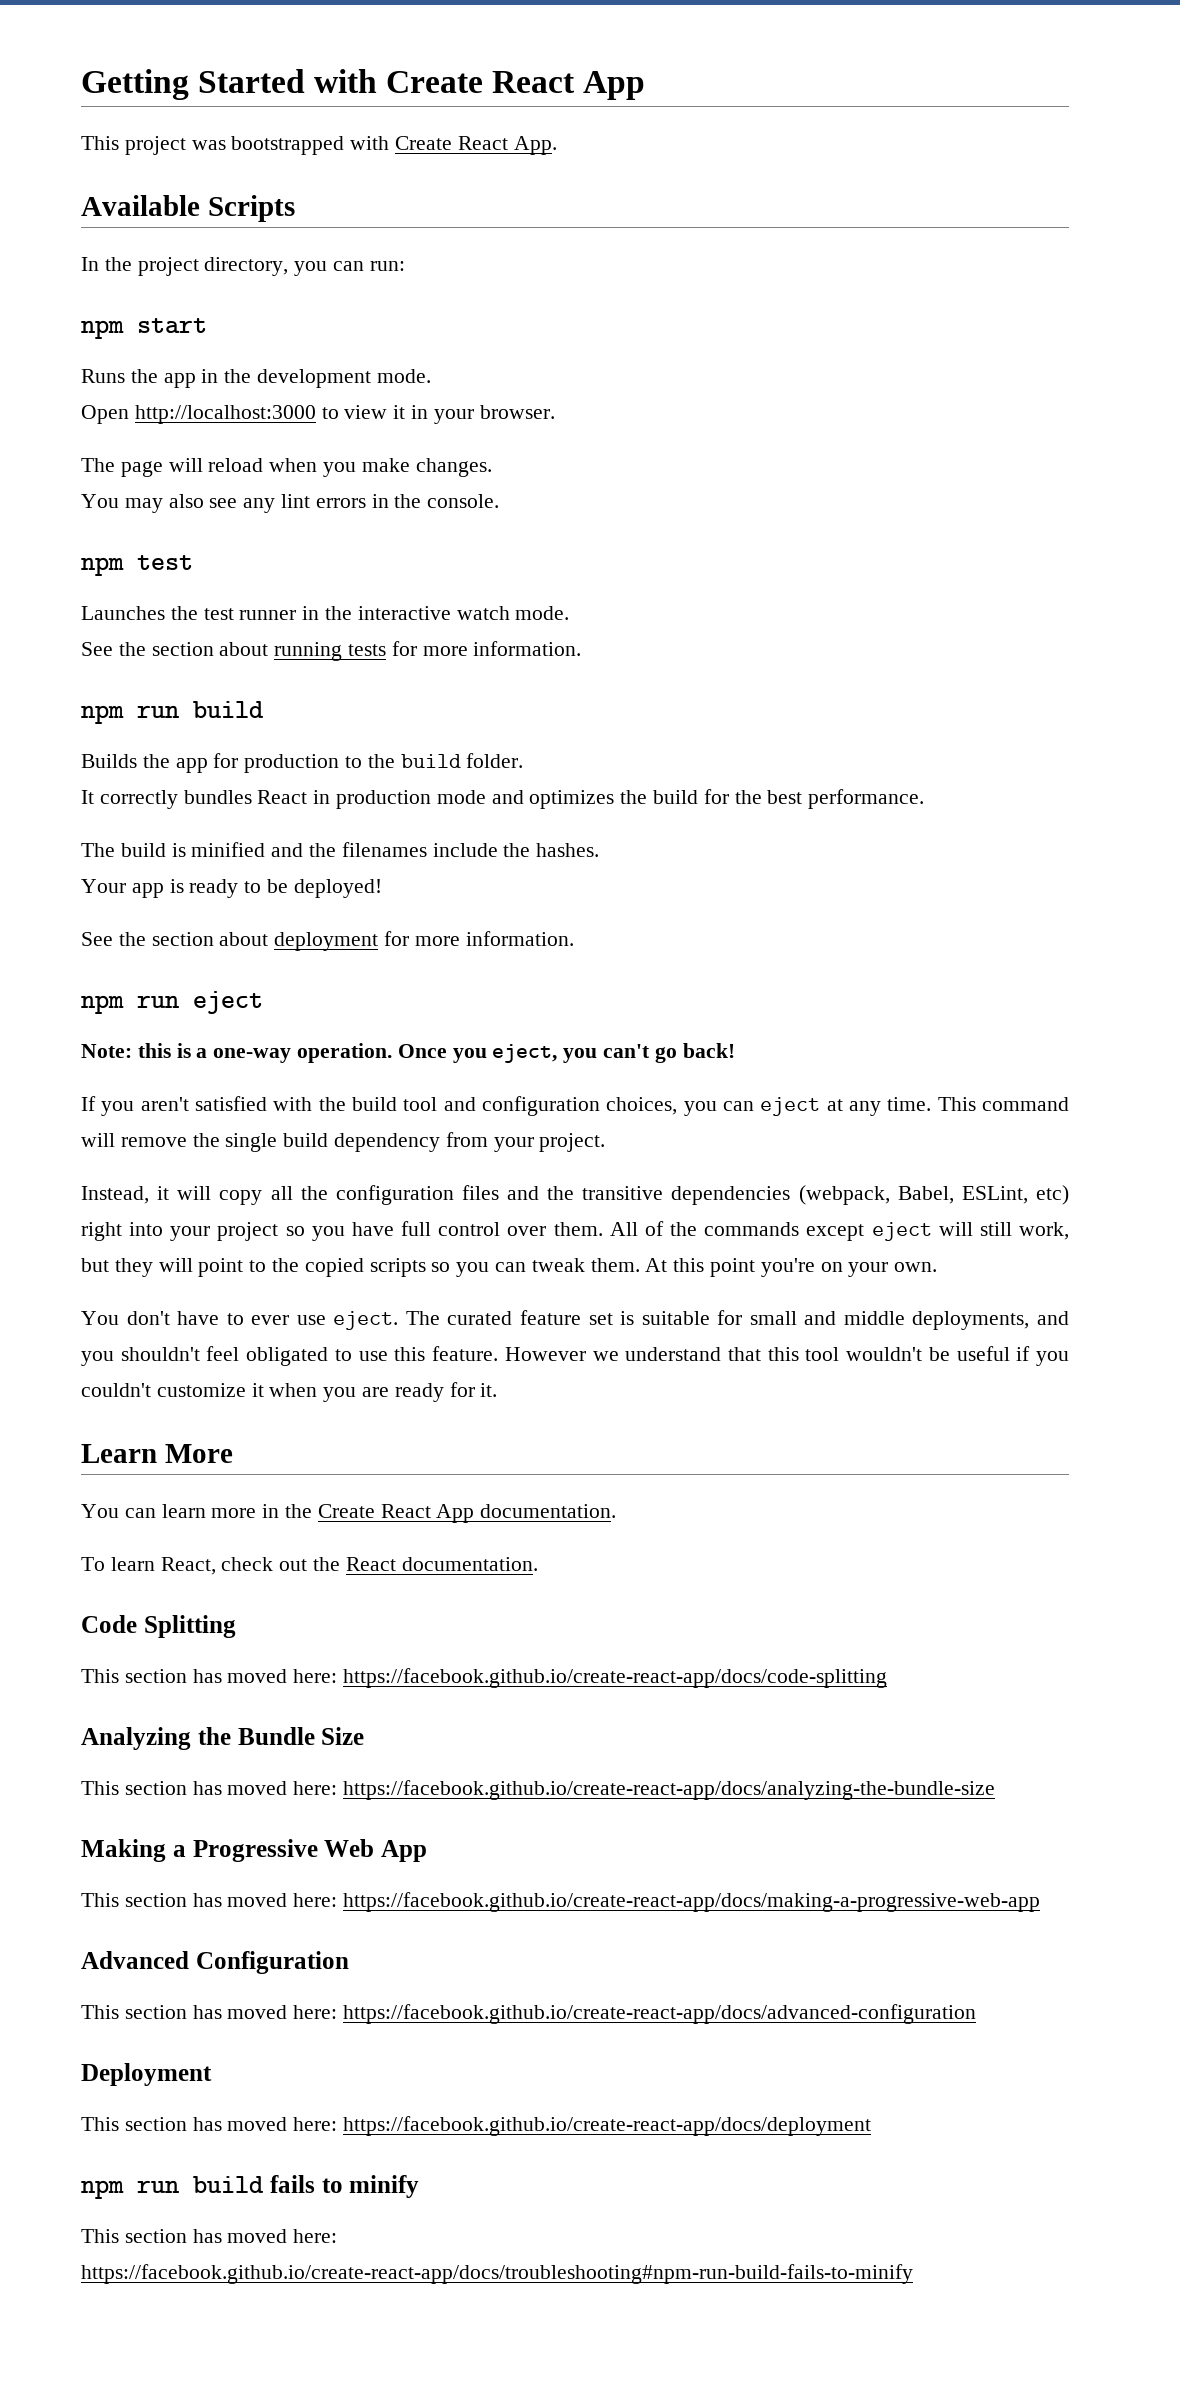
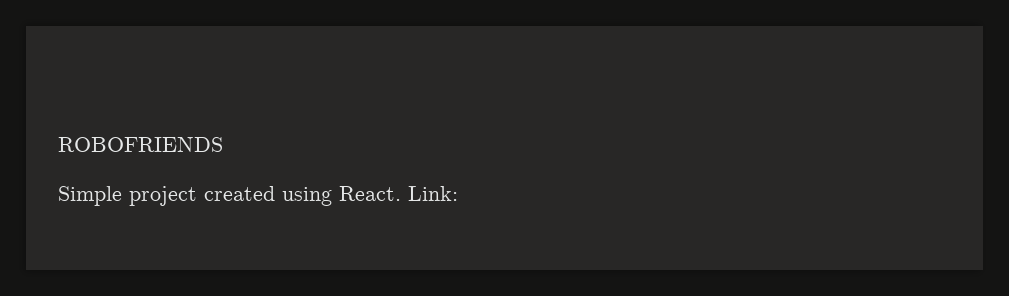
- Getting Started with Create React App
- This project was bootstrapped with Create React App.
- Available Scripts
- In the project directory, you can run:
- npm start
- Runs the app in the development mode.
- Open http://localhost:3000 to view it in your browser.
- The page will reload when you make changes.
- You may also see any lint errors in the console.
- npm test
- Launches the test runner in the interactive watch mode.
- See the section about running tests for more information.
- npm run build
- Builds the app for production to the build folder.
- It correctly bundles React in production mode and optimizes the build for the best performance.
- The build is minified and the filenames include the hashes.
- Your app is ready to be deployed!
- See the section about deployment for more information.
- npm run eject
- Note: this is a one-way operation. Once you eject, you can't go back!
- If you aren't satisfied with the build tool and configuration choices, you can eject at any time. This command will remove the single build dependency from your project.
- Instead, it will copy all the configuration files and the transitive dependencies (webpack, Babel, ESLint, etc) right into your project so you have full control over them. All of the commands except eject will still work, but they will point to the copied scripts so you can tweak them. At this point you're on your own.
- You don't have to ever use eject. The curated feature set is suitable for small and middle deployments, and you shouldn't feel obligated to use this feature. However we understand that this tool wouldn't be useful if you couldn't customize it when you are ready for it.
- Learn More
- You can learn more in the Create React App documentation.
- To learn React, check out the React documentation.
- Code Splitting
- This section has moved here: https://facebook.github.io/create-react-app/docs/code-splitting
- Analyzing the Bundle Size
- This section has moved here: https://facebook.github.io/create-react-app/docs/analyzing-the-bundle-size
- Making a Progressive Web App
- This section has moved here: https://facebook.github.io/create-react-app/docs/making-a-progressive-web-app
- Advanced Configuration
- This section has moved here: https://facebook.github.io/create-react-app/docs/advanced-configuration
- Deployment
- This section has moved here: https://facebook.github.io/create-react-app/docs/deployment
- npm run build fails to minify
- This section has moved here: https://facebook.github.io/create-react-app/docs/troubleshooting#npm-run-build-fails-to-minify
+ ROBOFRIENDS
+ Simple project created using React. Link:

